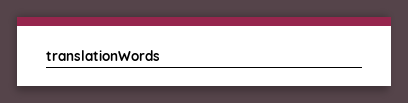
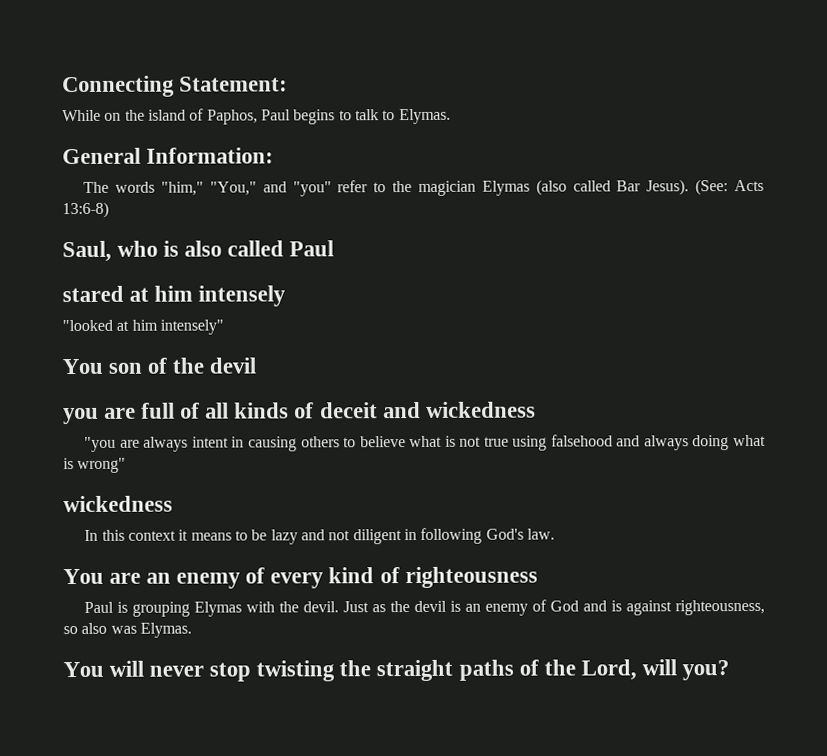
- translationWords
+ Connecting Statement:
+ While on the island of Paphos, Paul begins to talk to Elymas.
+ General Information:
+ The words "him," "You," and "you" refer to the magician Elymas (also called Bar Jesus). (See: Acts 13:6-8)
+ Saul, who is also called Paul
+ stared at him intensely
+ "looked at him intensely"
+ You son of the devil
+ you are full of all kinds of deceit and wickedness
+ "you are always intent in causing others to believe what is not true using falsehood and always doing what is wrong"
+ wickedness
+ In this context it means to be lazy and not diligent in following God's law.
+ You are an enemy of every kind of righteousness
+ Paul is grouping Elymas with the devil. Just as the devil is an enemy of God and is against righteousness, so also was Elymas.
+ You will never stop twisting the straight paths of the Lord, will you?

